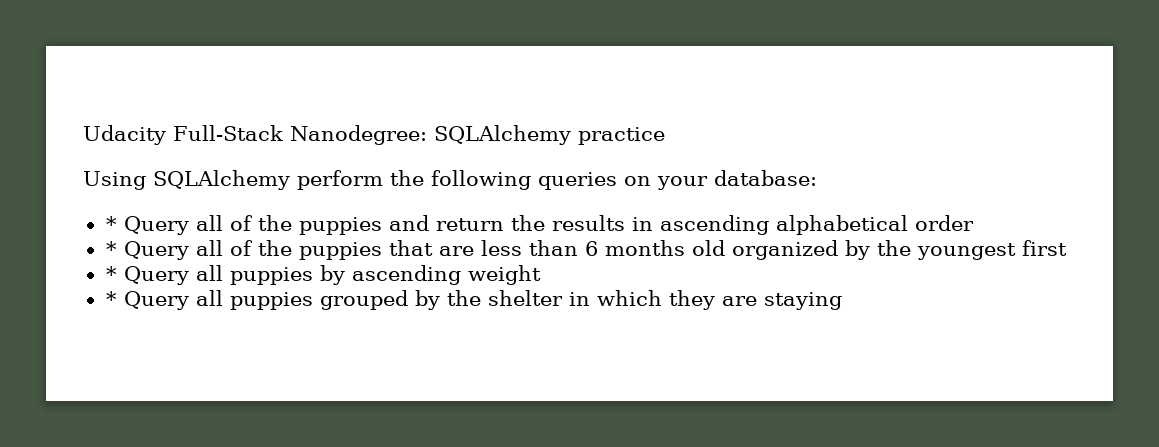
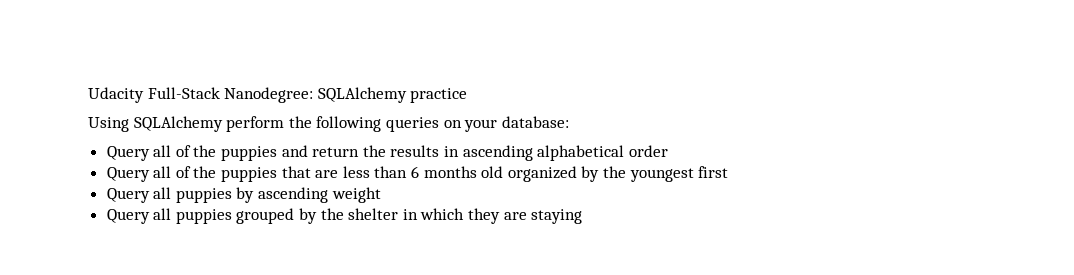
- * Query all of the puppies and return the results in ascending alphabetical order
+ Query all of the puppies and return the results in ascending alphabetical order
- * Query all of the puppies that are less than 6 months old organized by the youngest first
+ Query all of the puppies that are less than 6 months old organized by the youngest first
- * Query all puppies by ascending weight
+ Query all puppies by ascending weight
- * Query all puppies grouped by the shelter in which they are staying
+ Query all puppies grouped by the shelter in which they are staying

